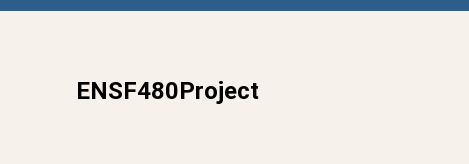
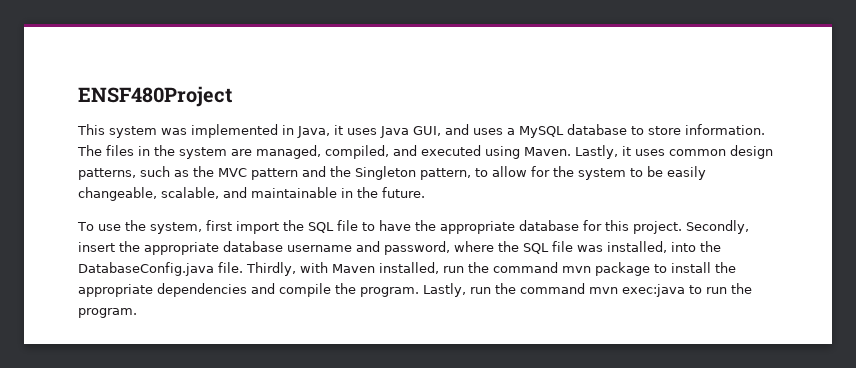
+ This system was implemented in Java, it uses Java GUI, and uses a MySQL database to store information. The files in the system are managed, compiled, and executed using Maven. Lastly, it uses common design patterns, such as the MVC pattern and the Singleton pattern, to allow for the system to be easily changeable, scalable, and maintainable in the future.
+ To use the system, first import the SQL file to have the appropriate database for this project. Secondly, insert the appropriate database username and password, where the SQL file was installed, into the DatabaseConfig.java file. Thirdly, with Maven installed, run the command mvn package to install the appropriate dependencies and compile the program. Lastly, run the command mvn exec:java to run the program.

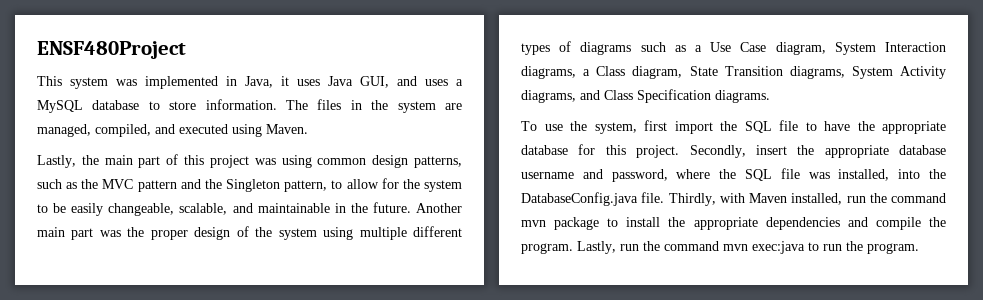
- The files in the system are managed, compiled, and executed using Maven. Lastly, it uses common design patterns, such as the MVC pattern and the Singleton pattern, to allow for the system to be easily changeable, scalable, and maintainable in the future.
+ The files in the system are managed, compiled, and executed using Maven.
+ Lastly, the main part of this project was using common design patterns, such as the MVC pattern and the Singleton pattern, to allow for the system to be easily changeable, scalable, and maintainable in the future. Another main part was the proper design of the system using multiple different types of diagrams such as a Use Case diagram, System Interaction diagrams, a Class diagram, State Transition diagrams, System Activity diagrams, and Class Specification diagrams.

